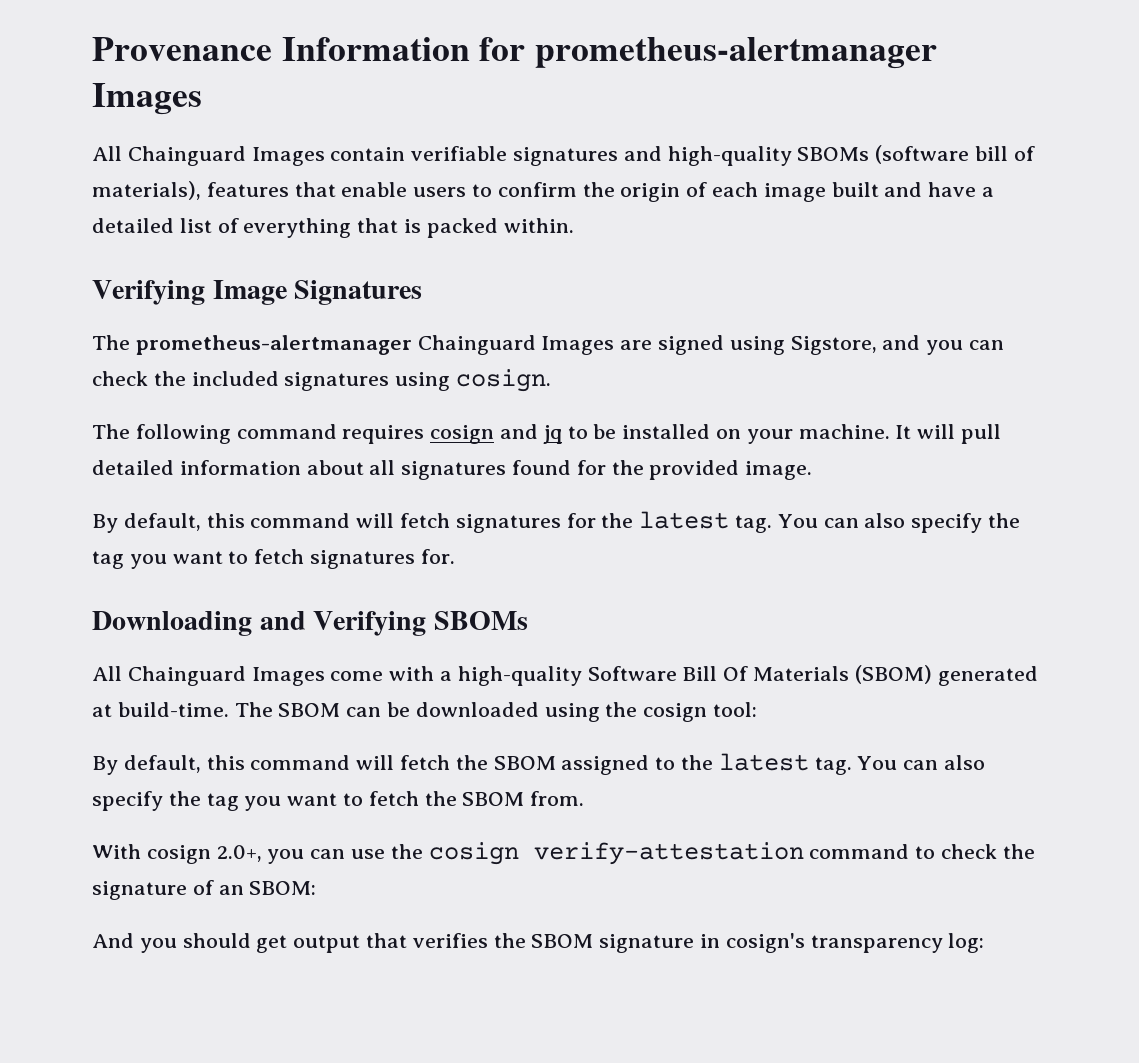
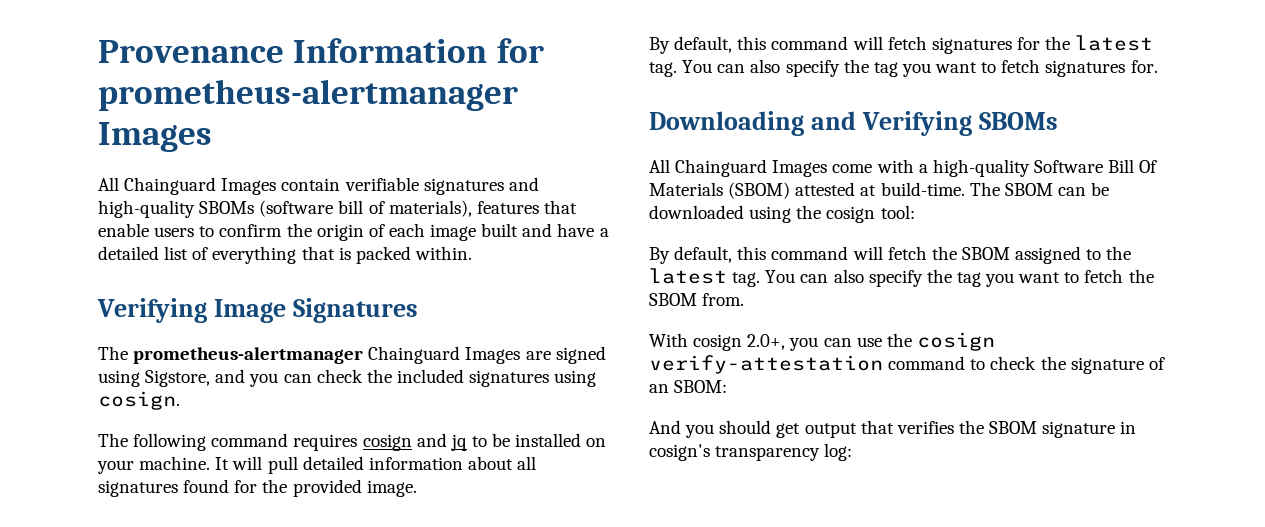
- All Chainguard Images come with a high-quality Software Bill Of Materials (SBOM) generated at build-time.
+ All Chainguard Images come with a high-quality Software Bill Of Materials (SBOM) attested at build-time.

